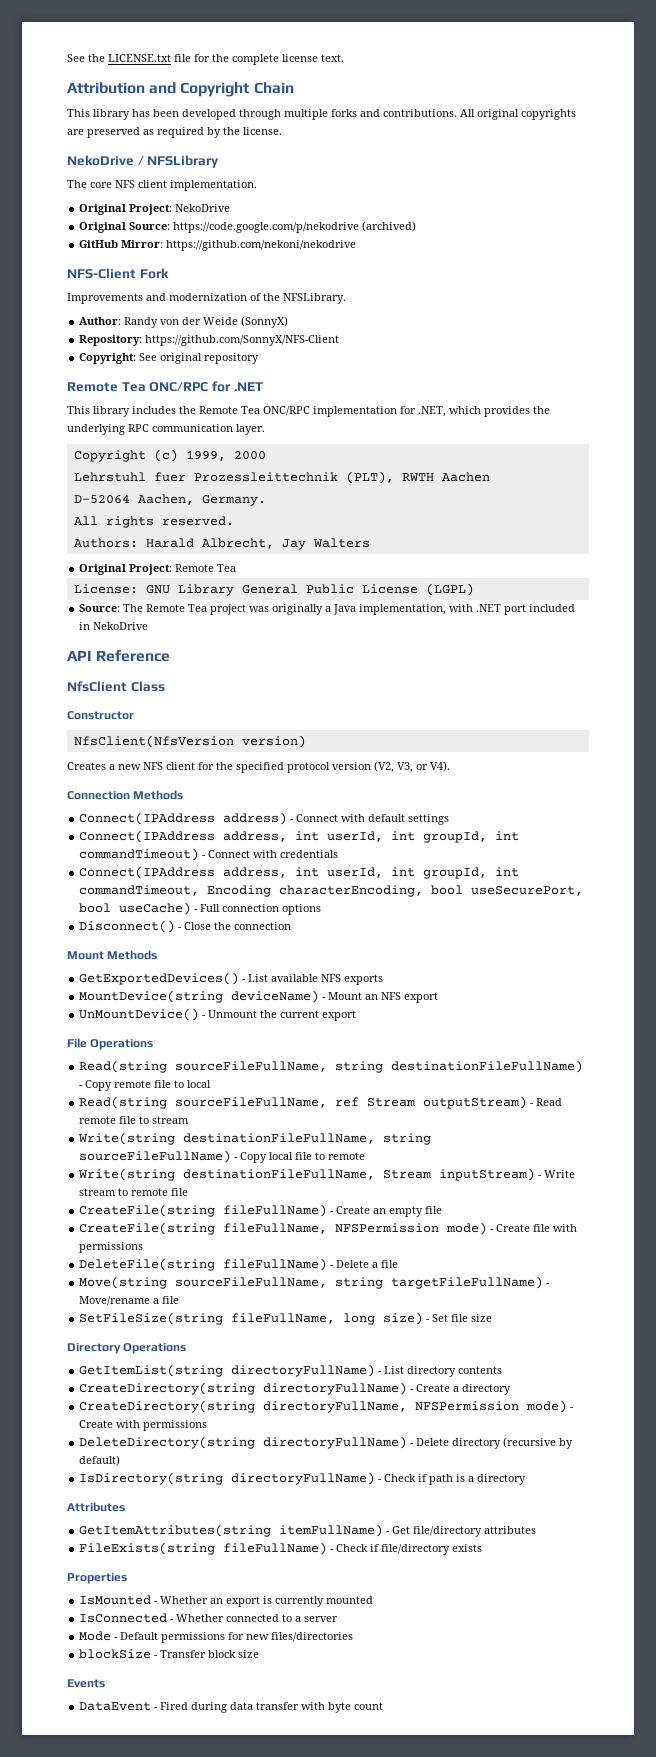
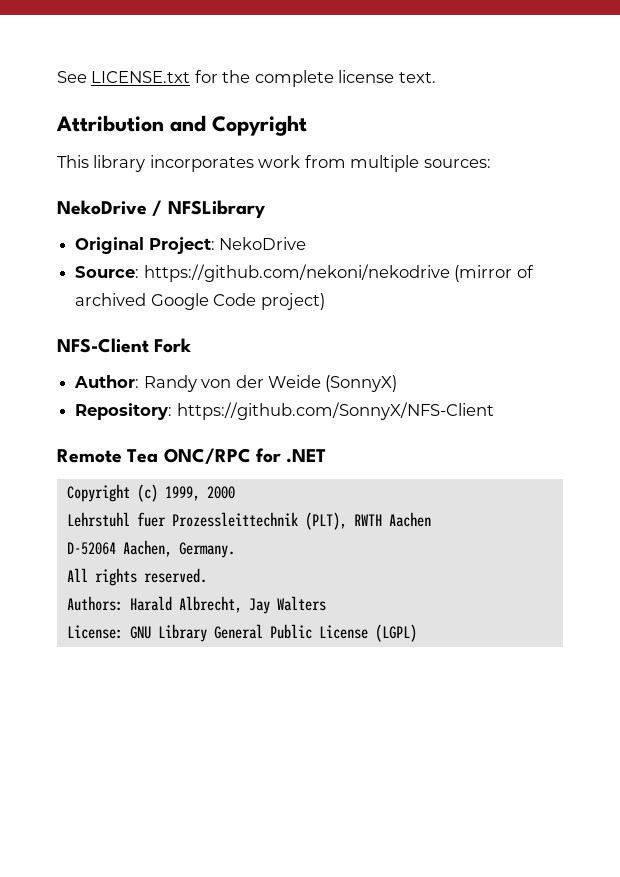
- See the LICENSE.txt file for the complete license text.
+ See LICENSE.txt for the complete license text.
- Attribution and Copyright Chain
- This library has been developed through multiple forks and contributions. All original copyrights are preserved as required by the license.
+ Attribution and Copyright
+ This library incorporates work from multiple sources:
  NekoDrive / NFSLibrary
- The core NFS client implementation.
  Original Project: NekoDrive
- Original Source: https://code.google.com/p/nekodrive (archived)
- GitHub Mirror: https://github.com/nekoni/nekodrive
+ Source: https://github.com/nekoni/nekodrive (mirror of archived Google Code project)
  NFS-Client Fork
- Improvements and modernization of the NFSLibrary.
- Copyright: See original repository
- This library includes the Remote Tea ONC/RPC implementation for .NET, which provides the underlying RPC communication layer.
- Original Project: Remote Tea
- Source: The Remote Tea project was originally a Java implementation, with .NET port included in NekoDrive
- API Reference
- NfsClient Class
- Constructor
- NfsClient(NfsVersion version)
- Creates a new NFS client for the specified protocol version (V2, V3, or V4).
- Connection Methods
- Connect(IPAddress address) - Connect with default settings
- Connect(IPAddress address, int userId, int groupId, int commandTimeout) - Connect with credentials
- Connect(IPAddress address, int userId, int groupId, int commandTimeout, Encoding characterEncoding, bool useSecurePort, bool useCache) - Full connection options
- Disconnect() - Close the connection
- Mount Methods
- GetExportedDevices() - List available NFS exports
- MountDevice(string deviceName) - Mount an NFS export
- UnMountDevice() - Unmount the current export
- File Operations
- Read(string sourceFileFullName, string destinationFileFullName) - Copy remote file to local
- Read(string sourceFileFullName, ref Stream outputStream) - Read remote file to stream
- Write(string destinationFileFullName, string sourceFileFullName) - Copy local file to remote
- Write(string destinationFileFullName, Stream inputStream) - Write stream to remote file
- CreateFile(string fileFullName) - Create an empty file
- CreateFile(string fileFullName, NFSPermission mode) - Create file with permissions
- DeleteFile(string fileFullName) - Delete a file
- Move(string sourceFileFullName, string targetFileFullName) - Move/rename a file
- SetFileSize(string fileFullName, long size) - Set file size
- Directory Operations
- GetItemList(string directoryFullName) - List directory contents
- CreateDirectory(string directoryFullName) - Create a directory
- CreateDirectory(string directoryFullName, NFSPermission mode) - Create with permissions
- DeleteDirectory(string directoryFullName) - Delete directory (recursive by default)
- IsDirectory(string directoryFullName) - Check if path is a directory
- Attributes
- GetItemAttributes(string itemFullName) - Get file/directory attributes
- FileExists(string fileFullName) - Check if file/directory exists
- Properties
- IsMounted - Whether an export is currently mounted
- IsConnected - Whether connected to a server
- Mode - Default permissions for new files/directories
- blockSize - Transfer block size
- Events
- DataEvent - Fired during data transfer with byte count

